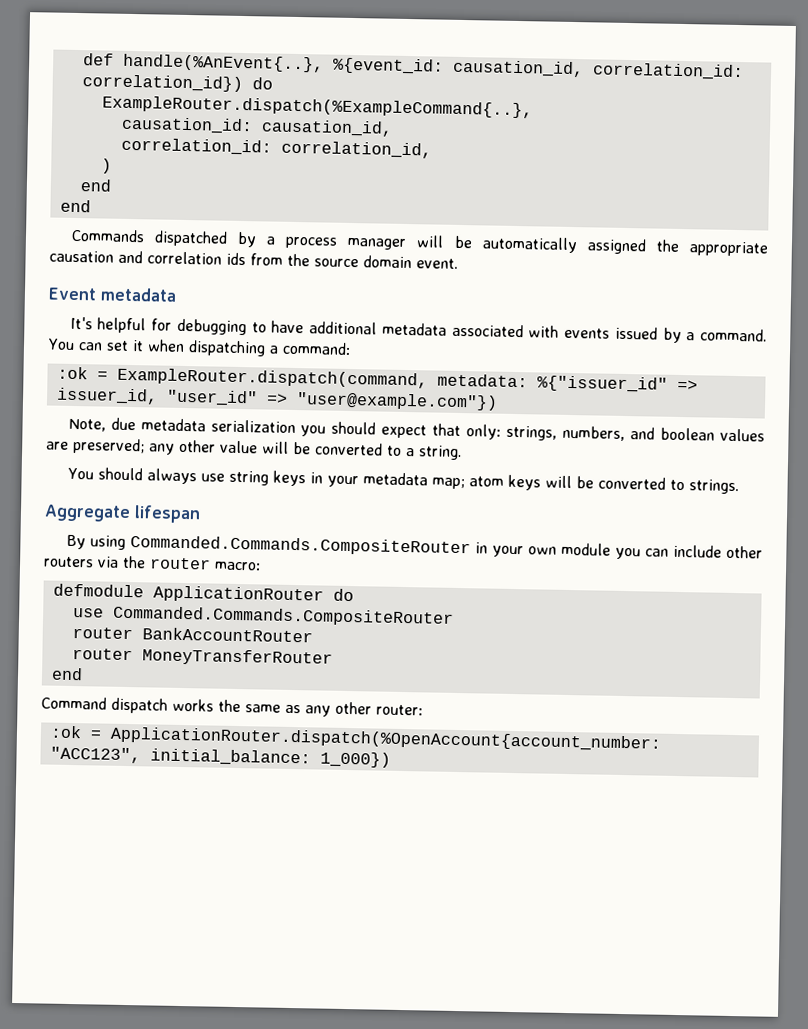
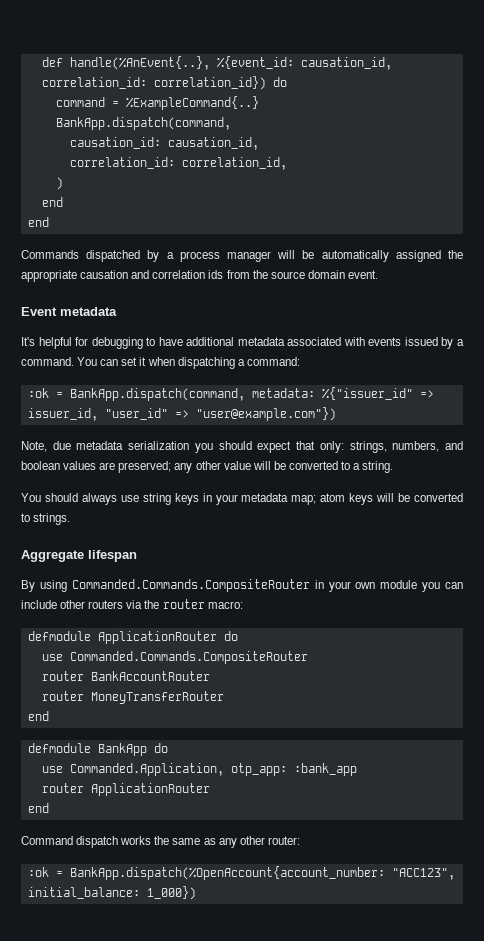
- ExampleRouter.dispatch(%ExampleCommand{..},
+ command = %ExampleCommand{..}
+ BankApp.dispatch(command,
- :ok = ExampleRouter.dispatch(command, metadata: %{"issuer_id" => issuer_id, "user_id" => "user@example.com"})
+ :ok = BankApp.dispatch(command, metadata: %{"issuer_id" => issuer_id, "user_id" => "user@example.com"})
+ defmodule BankApp do
+ use Commanded.Application, otp_app: :bank_app
+ router ApplicationRouter
+ end
- :ok = ApplicationRouter.dispatch(%OpenAccount{account_number: "ACC123", initial_balance: 1_000})
+ :ok = BankApp.dispatch(%OpenAccount{account_number: "ACC123", initial_balance: 1_000})

